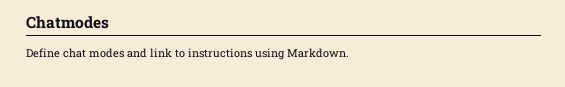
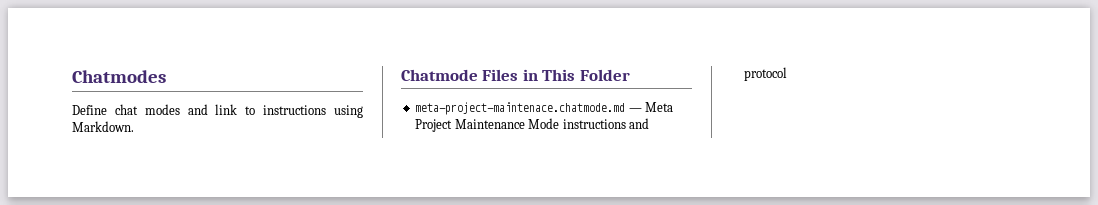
+ Chatmode Files in This Folder
+ meta-project-maintenace.chatmode.md — Meta Project Maintenance Mode instructions and protocol

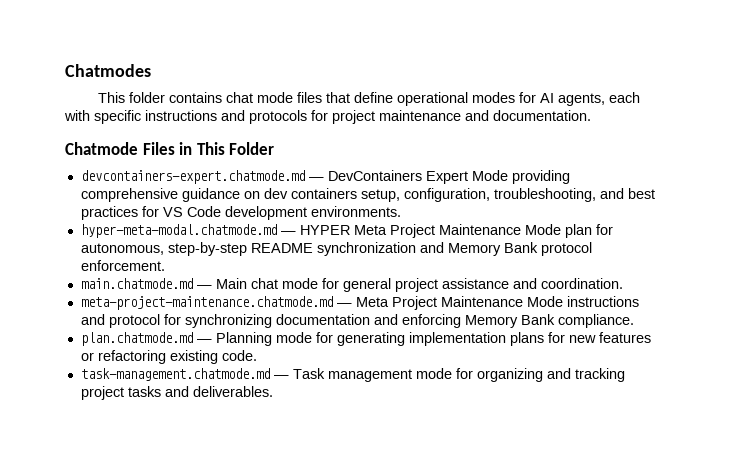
- Define chat modes and link to instructions using Markdown.
+ This folder contains chat mode files that define operational modes for AI agents, each with specific instructions and protocols for project maintenance and documentation.
- meta-project-maintenace.chatmode.md — Meta Project Maintenance Mode instructions and protocol
+ devcontainers-expert.chatmode.md — DevContainers Expert Mode providing comprehensive guidance on dev containers setup, configuration, troubleshooting, and best practices for VS Code development environments.
+ hyper-meta-modal.chatmode.md — HYPER Meta Project Maintenance Mode plan for autonomous, step-by-step README synchronization and Memory Bank protocol enforcement.
+ main.chatmode.md — Main chat mode for general project assistance and coordination.
+ meta-project-maintenance.chatmode.md — Meta Project Maintenance Mode instructions and protocol for synchronizing documentation and enforcing Memory Bank compliance.
+ plan.chatmode.md — Planning mode for generating implementation plans for new features or refactoring existing code.
+ task-management.chatmode.md — Task management mode for organizing and tracking project tasks and deliverables.

